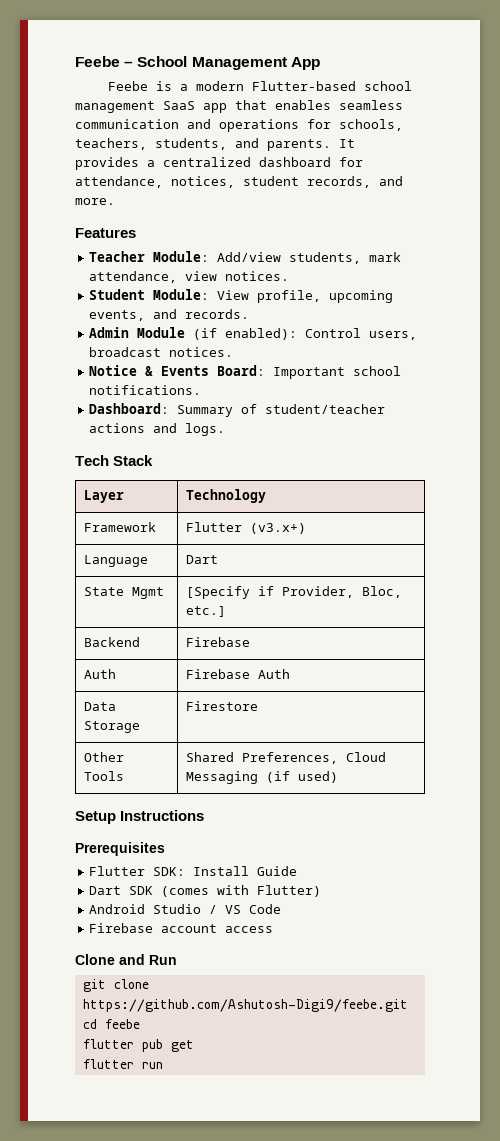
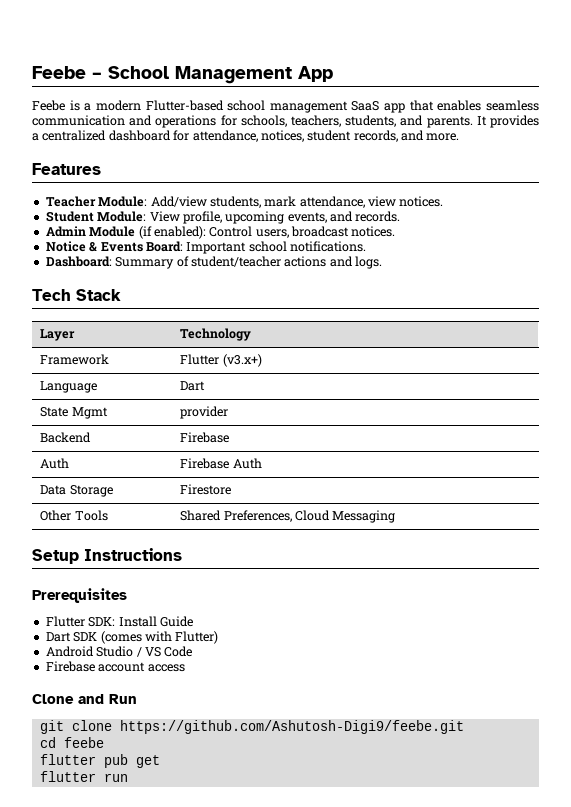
- State Mgmt | [Specify if Provider, Bloc, etc.]
+ State Mgmt | provider
- Other Tools | Shared Preferences, Cloud Messaging (if used)
+ Other Tools | Shared Preferences, Cloud Messaging

